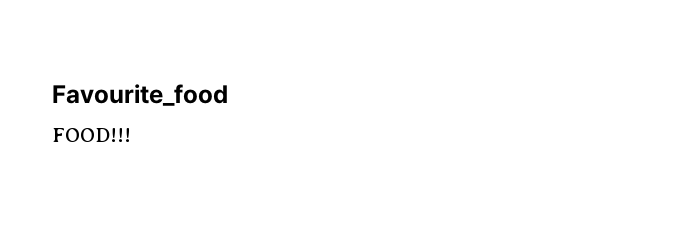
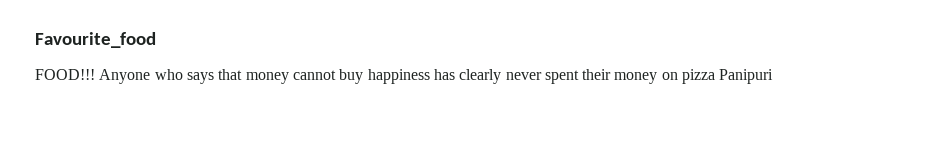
+ Anyone who says that money cannot buy happiness has clearly never spent their money on pizza Panipuri

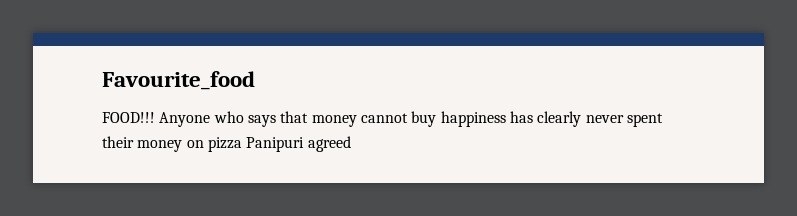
- Anyone who says that money cannot buy happiness has clearly never spent their money on pizza Panipuri
+ Anyone who says that money cannot buy happiness has clearly never spent their money on pizza Panipuri agreed

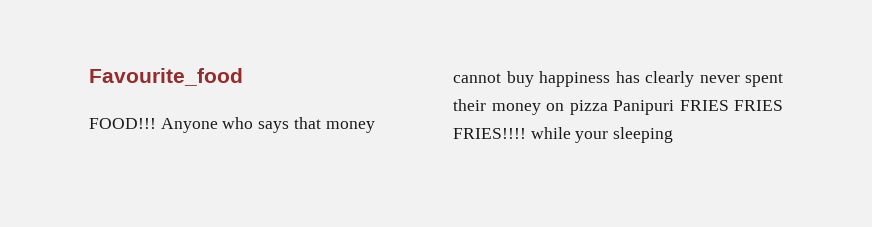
- Anyone who says that money cannot buy happiness has clearly never spent their money on pizza Panipuri agreed
+ Anyone who says that money cannot buy happiness has clearly never spent their money on pizza Panipuri FRIES FRIES FRIES!!!! while your sleeping

